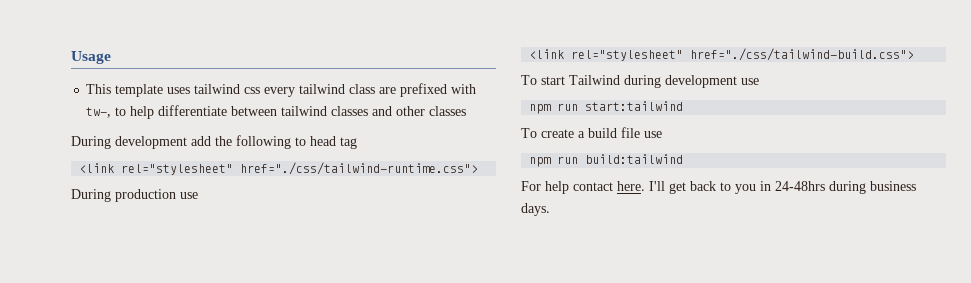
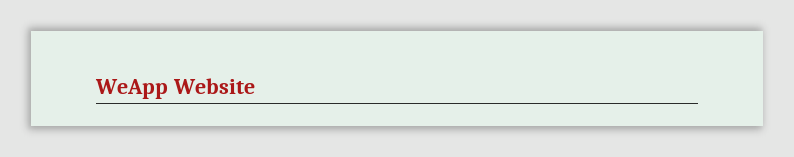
- Usage
- This template uses tailwind css every tailwind class are prefixed with tw-, to help differentiate between tailwind classes and other classes
- During development add the following to head tag
- <link rel="stylesheet" href="./css/tailwind-runtime.css">
- During production use
- <link rel="stylesheet" href="./css/tailwind-build.css">
- To start Tailwind during development use
- npm run start:tailwind
- To create a build file use
- npm run build:tailwind
- For help contact here. I'll get back to you in 24-48hrs during business days.
+ WeApp Website

